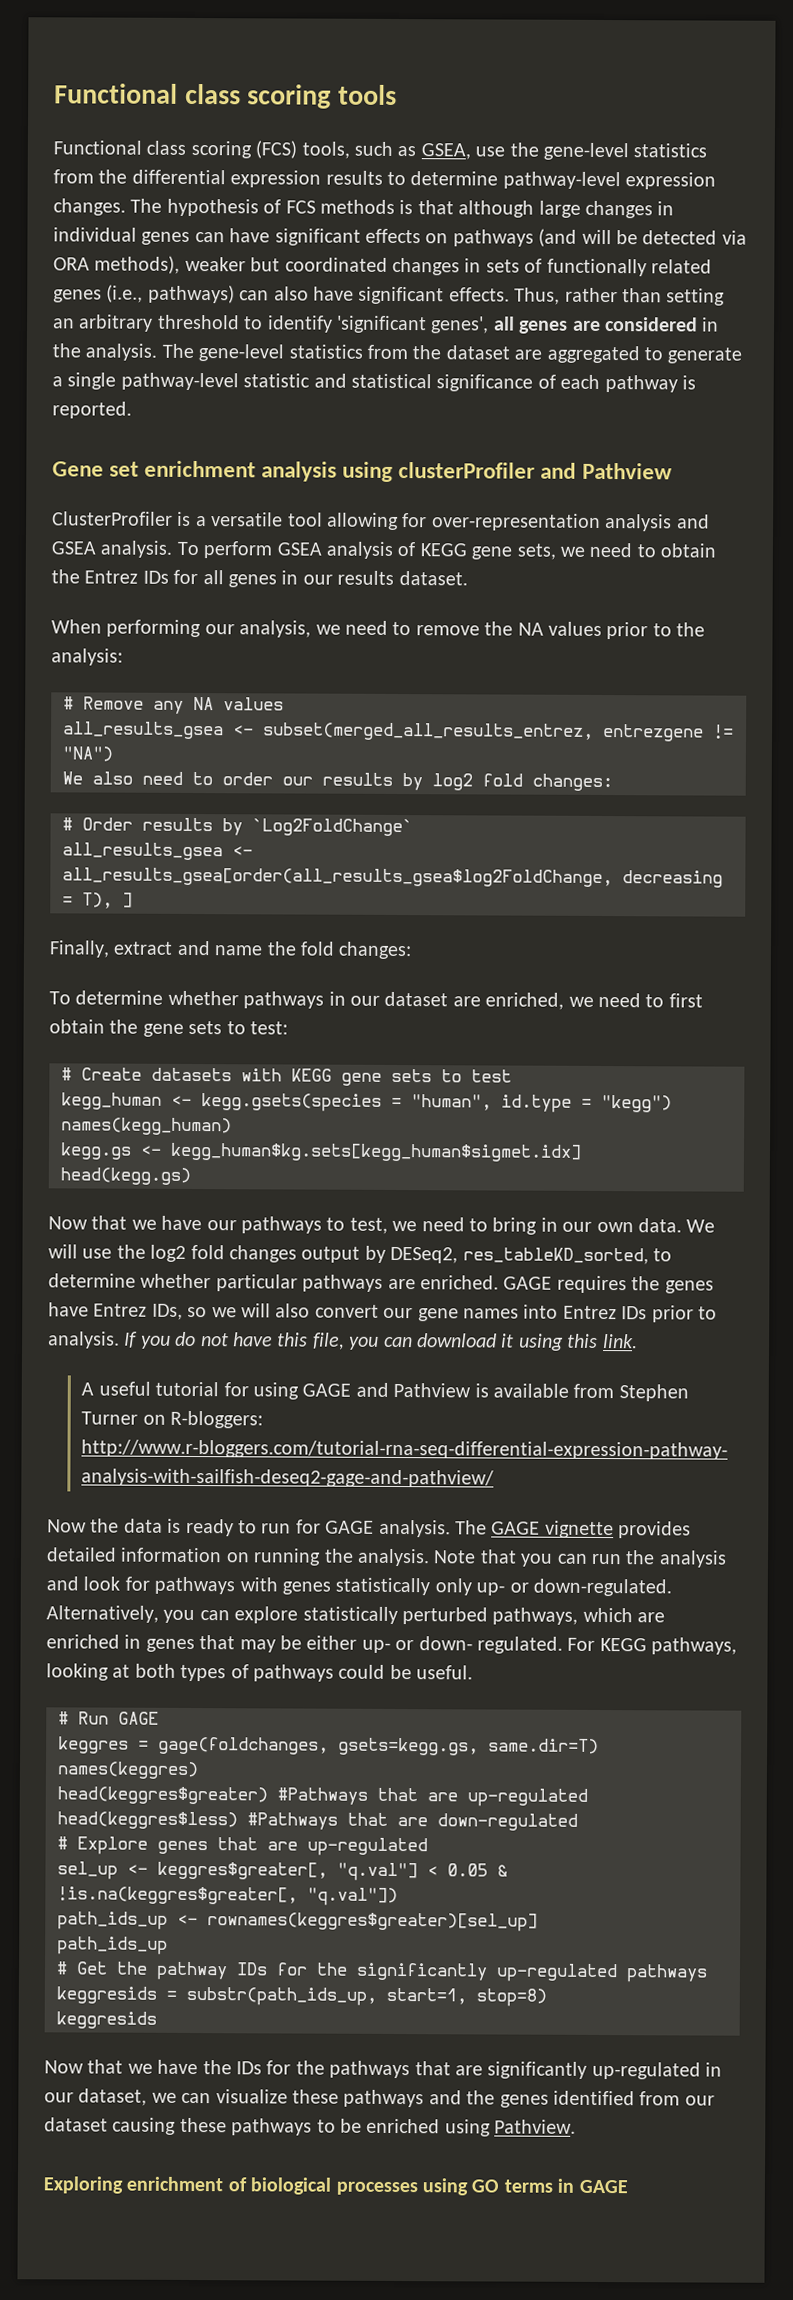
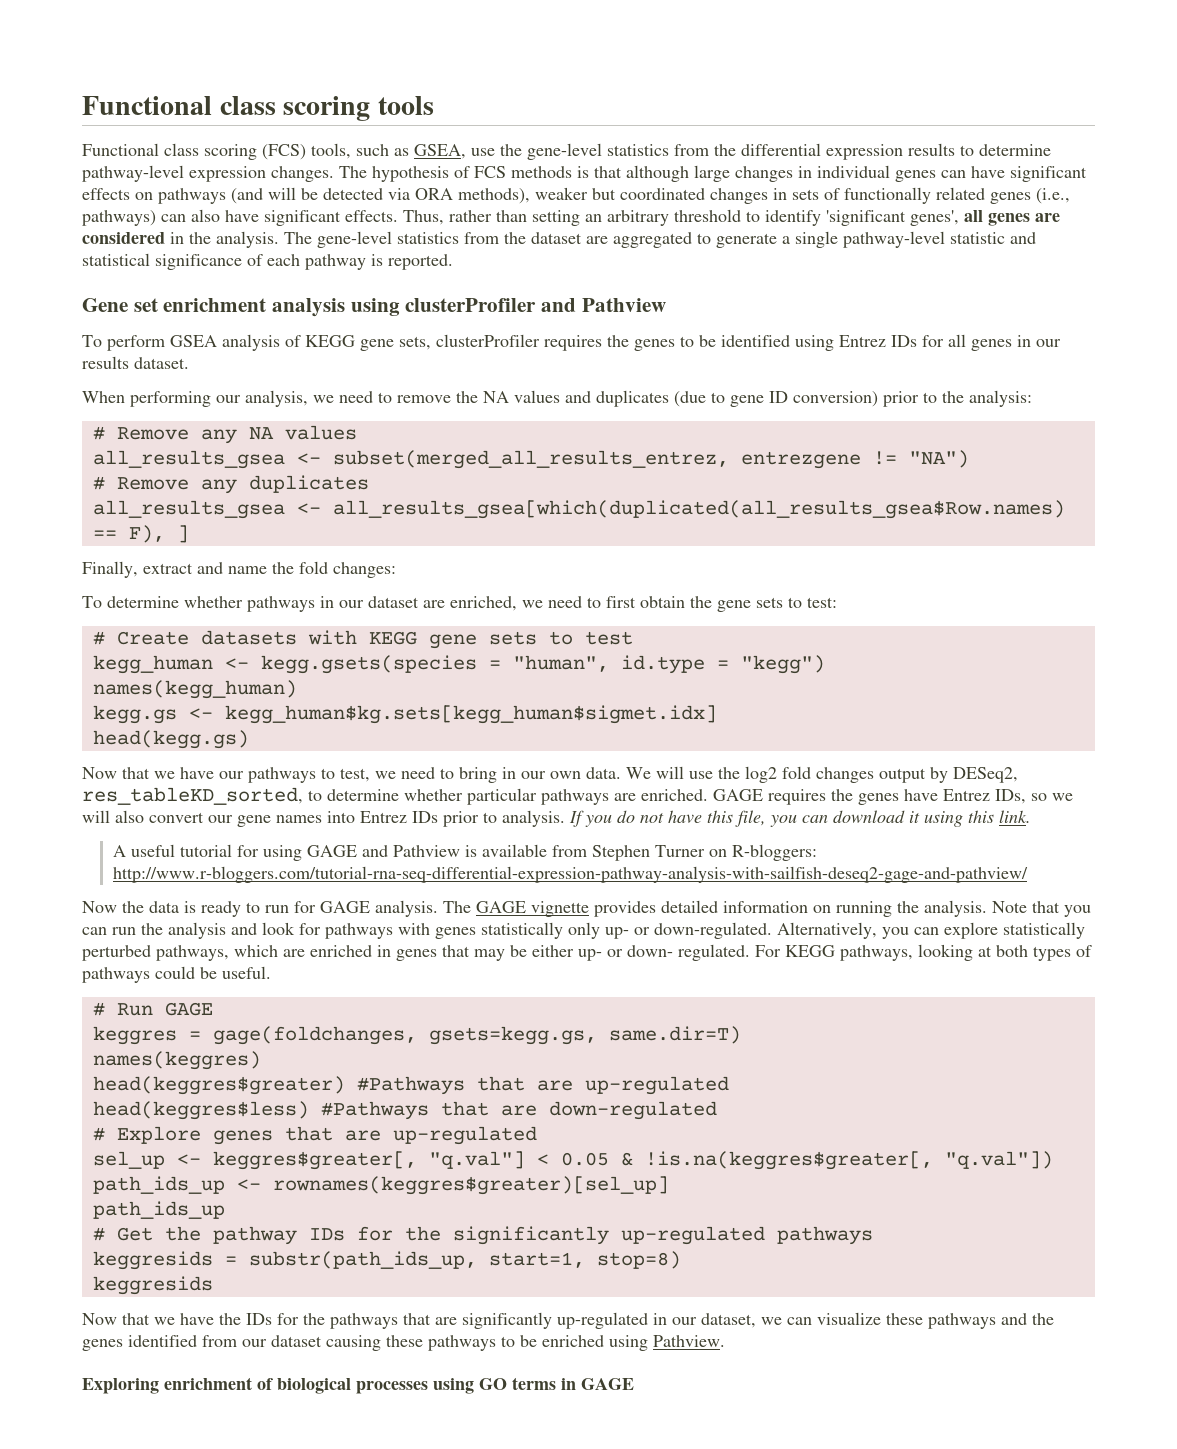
- ClusterProfiler is a versatile tool allowing for over-representation analysis and GSEA analysis. To perform GSEA analysis of KEGG gene sets, we need to obtain the Entrez IDs for all genes in our results dataset.
+ To perform GSEA analysis of KEGG gene sets, clusterProfiler requires the genes to be identified using Entrez IDs for all genes in our results dataset.
- When performing our analysis, we need to remove the NA values prior to the analysis:
+ When performing our analysis, we need to remove the NA values and duplicates (due to gene ID conversion) prior to the analysis:
- We also need to order our results by log2 fold changes:
- # Order results by `Log2FoldChange`
- all_results_gsea <- all_results_gsea[order(all_results_gsea$log2FoldChange, decreasing = T), ]
+ # Remove any duplicates
+ all_results_gsea <- all_results_gsea[which(duplicated(all_results_gsea$Row.names) == F), ]

